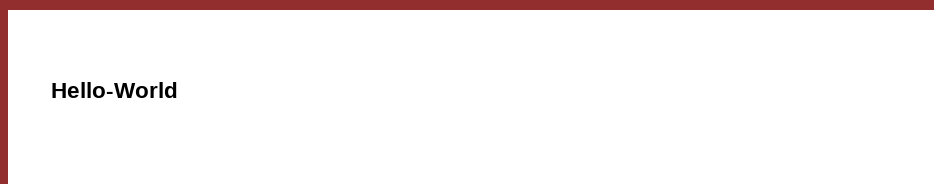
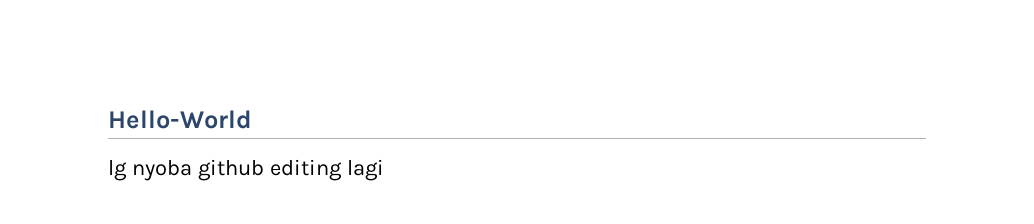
+ lg nyoba github editing lagi

